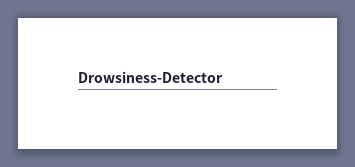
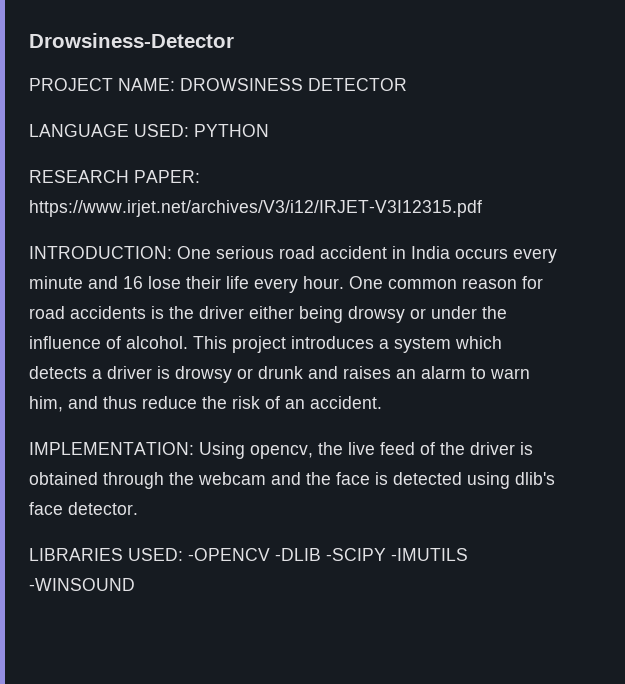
+ PROJECT NAME: DROWSINESS DETECTOR
+ LANGUAGE USED: PYTHON
+ RESEARCH PAPER: https://www.irjet.net/archives/V3/i12/IRJET-V3I12315.pdf
+ INTRODUCTION: One serious road accident in India occurs every minute and 16 lose their life every hour. One common reason for road accidents is the driver either being drowsy or under the influence of alcohol. This project introduces a system which detects a driver is drowsy or drunk and raises an alarm to warn him, and thus reduce the risk of an accident.
+ IMPLEMENTATION: Using opencv, the live feed of the driver is obtained through the webcam and the face is detected using dlib's face detector.
+ LIBRARIES USED: -OPENCV -DLIB -SCIPY -IMUTILS -WINSOUND

